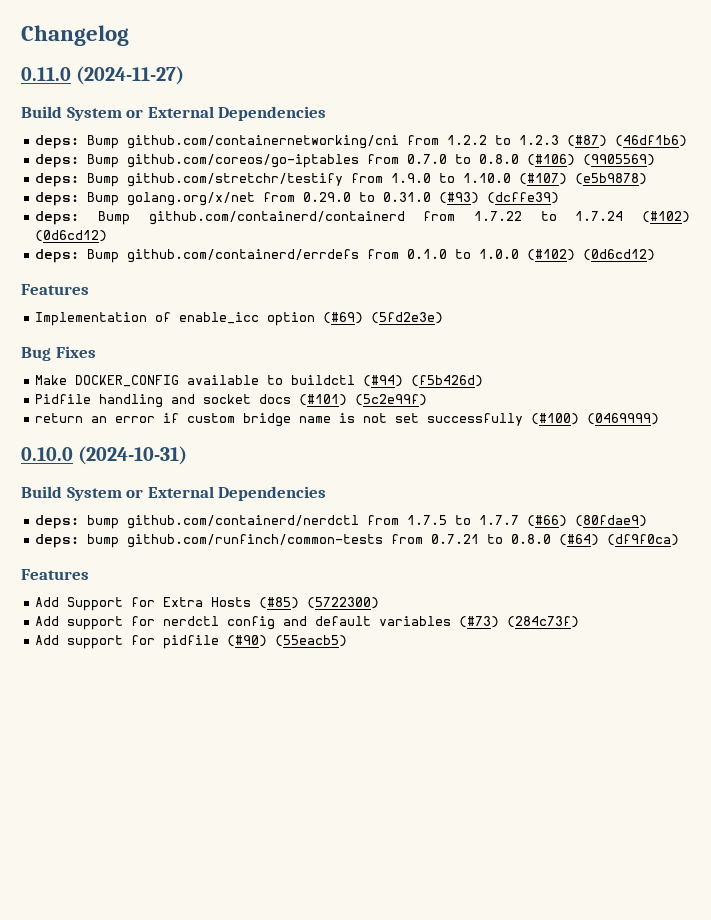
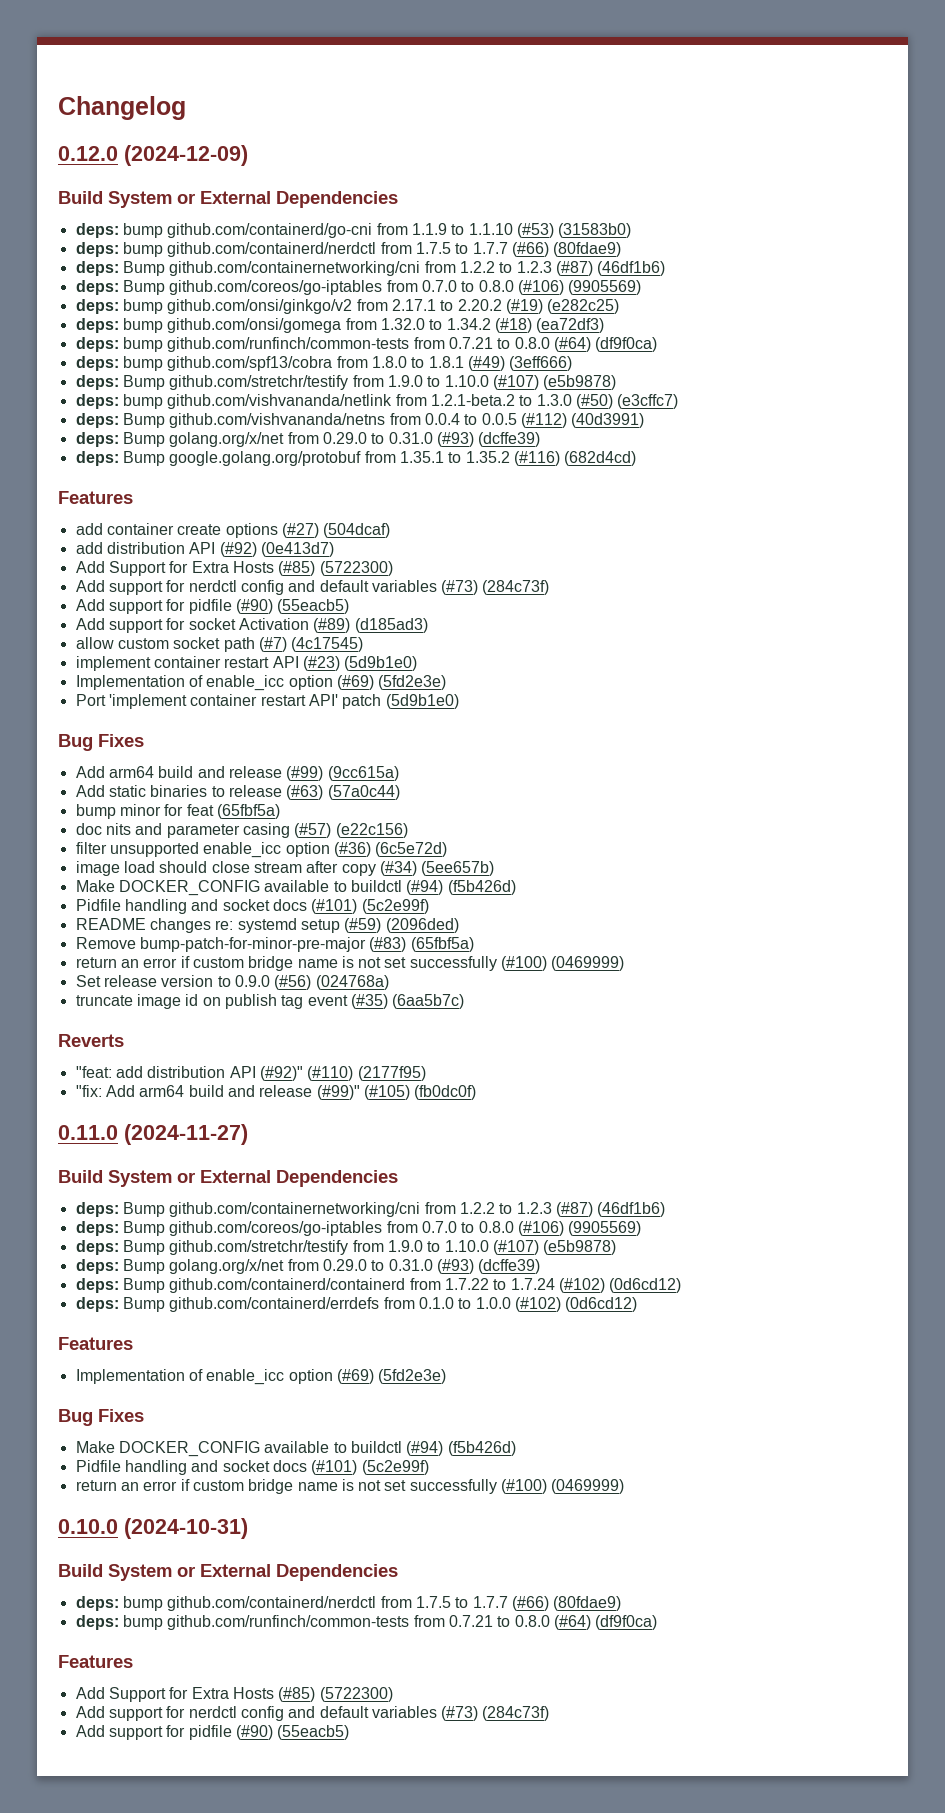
+ 0.12.0 (2024-12-09)
+ Build System or External Dependencies
+ deps: bump github.com/containerd/go-cni from 1.1.9 to 1.1.10 (#53) (31583b0)
+ deps: bump github.com/containerd/nerdctl from 1.7.5 to 1.7.7 (#66) (80fdae9)
+ deps: Bump github.com/containernetworking/cni from 1.2.2 to 1.2.3 (#87) (46df1b6)
+ deps: Bump github.com/coreos/go-iptables from 0.7.0 to 0.8.0 (#106) (9905569)
+ deps: bump github.com/onsi/ginkgo/v2 from 2.17.1 to 2.20.2 (#19) (e282c25)
+ deps: bump github.com/onsi/gomega from 1.32.0 to 1.34.2 (#18) (ea72df3)
+ deps: bump github.com/runfinch/common-tests from 0.7.21 to 0.8.0 (#64) (df9f0ca)
+ deps: bump github.com/spf13/cobra from 1.8.0 to 1.8.1 (#49) (3eff666)
+ deps: Bump github.com/stretchr/testify from 1.9.0 to 1.10.0 (#107) (e5b9878)
+ deps: bump github.com/vishvananda/netlink from 1.2.1-beta.2 to 1.3.0 (#50) (e3cffc7)
+ deps: Bump github.com/vishvananda/netns from 0.0.4 to 0.0.5 (#112) (40d3991)
+ deps: Bump golang.org/x/net from 0.29.0 to 0.31.0 (#93) (dcffe39)
+ deps: Bump google.golang.org/protobuf from 1.35.1 to 1.35.2 (#116) (682d4cd)
+ Features
+ add container create options (#27) (504dcaf)
+ add distribution API (#92) (0e413d7)
+ Add Support for Extra Hosts (#85) (5722300)
+ Add support for nerdctl config and default variables (#73) (284c73f)
+ Add support for pidfile (#90) (55eacb5)
+ Add support for socket Activation (#89) (d185ad3)
+ allow custom socket path (#7) (4c17545)
+ implement container restart API (#23) (5d9b1e0)
+ Implementation of enable_icc option (#69) (5fd2e3e)
+ Port 'implement container restart API' patch (5d9b1e0)
+ Bug Fixes
+ Add arm64 build and release (#99) (9cc615a)
+ Add static binaries to release (#63) (57a0c44)
+ bump minor for feat (65fbf5a)
+ doc nits and parameter casing (#57) (e22c156)
+ filter unsupported enable_icc option (#36) (6c5e72d)
+ image load should close stream after copy (#34) (5ee657b)
+ Make DOCKER_CONFIG available to buildctl (#94) (f5b426d)
+ Pidfile handling and socket docs (#101) (5c2e99f)
+ README changes re: systemd setup (#59) (2096ded)
+ Remove bump-patch-for-minor-pre-major (#83) (65fbf5a)
+ return an error if custom bridge name is not set successfully (#100) (0469999)
+ Set release version to 0.9.0 (#56) (024768a)
+ truncate image id on publish tag event (#35) (6aa5b7c)
+ Reverts
+ "feat: add distribution API (#92)" (#110) (2177f95)
+ "fix: Add arm64 build and release (#99)" (#105) (fb0dc0f)

